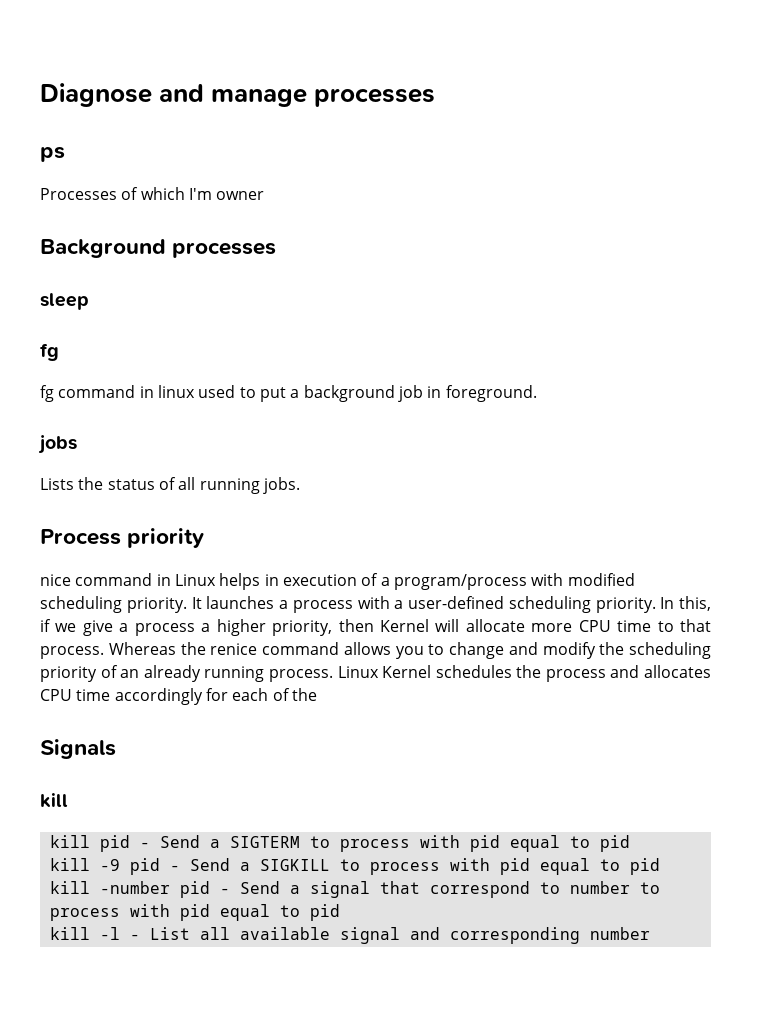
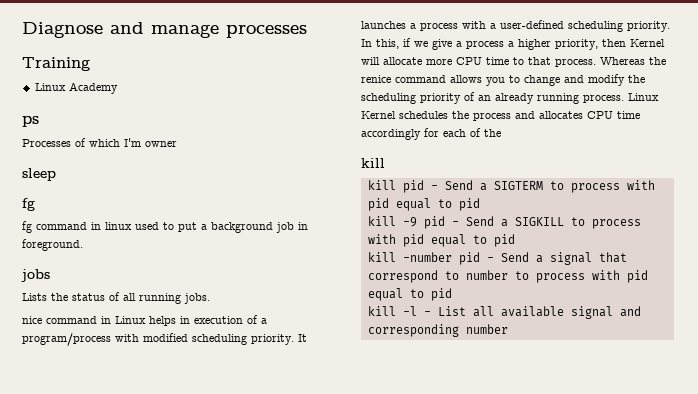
+ Training
+ Linux Academy
- Background processes
- Process priority
- Signals

